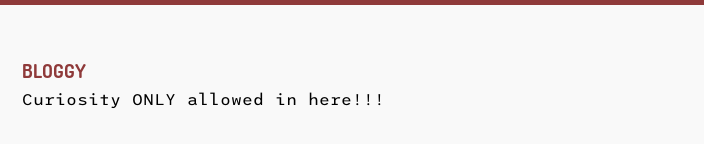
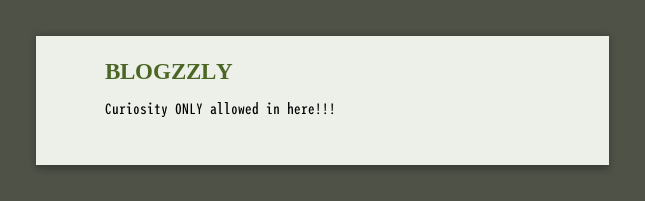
- BLOGGY
+ BLOGZZLY

